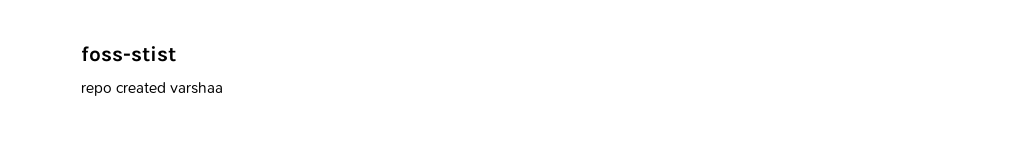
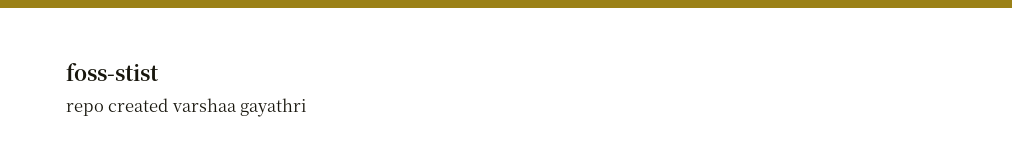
- repo created varshaa
+ repo created varshaa gayathri

